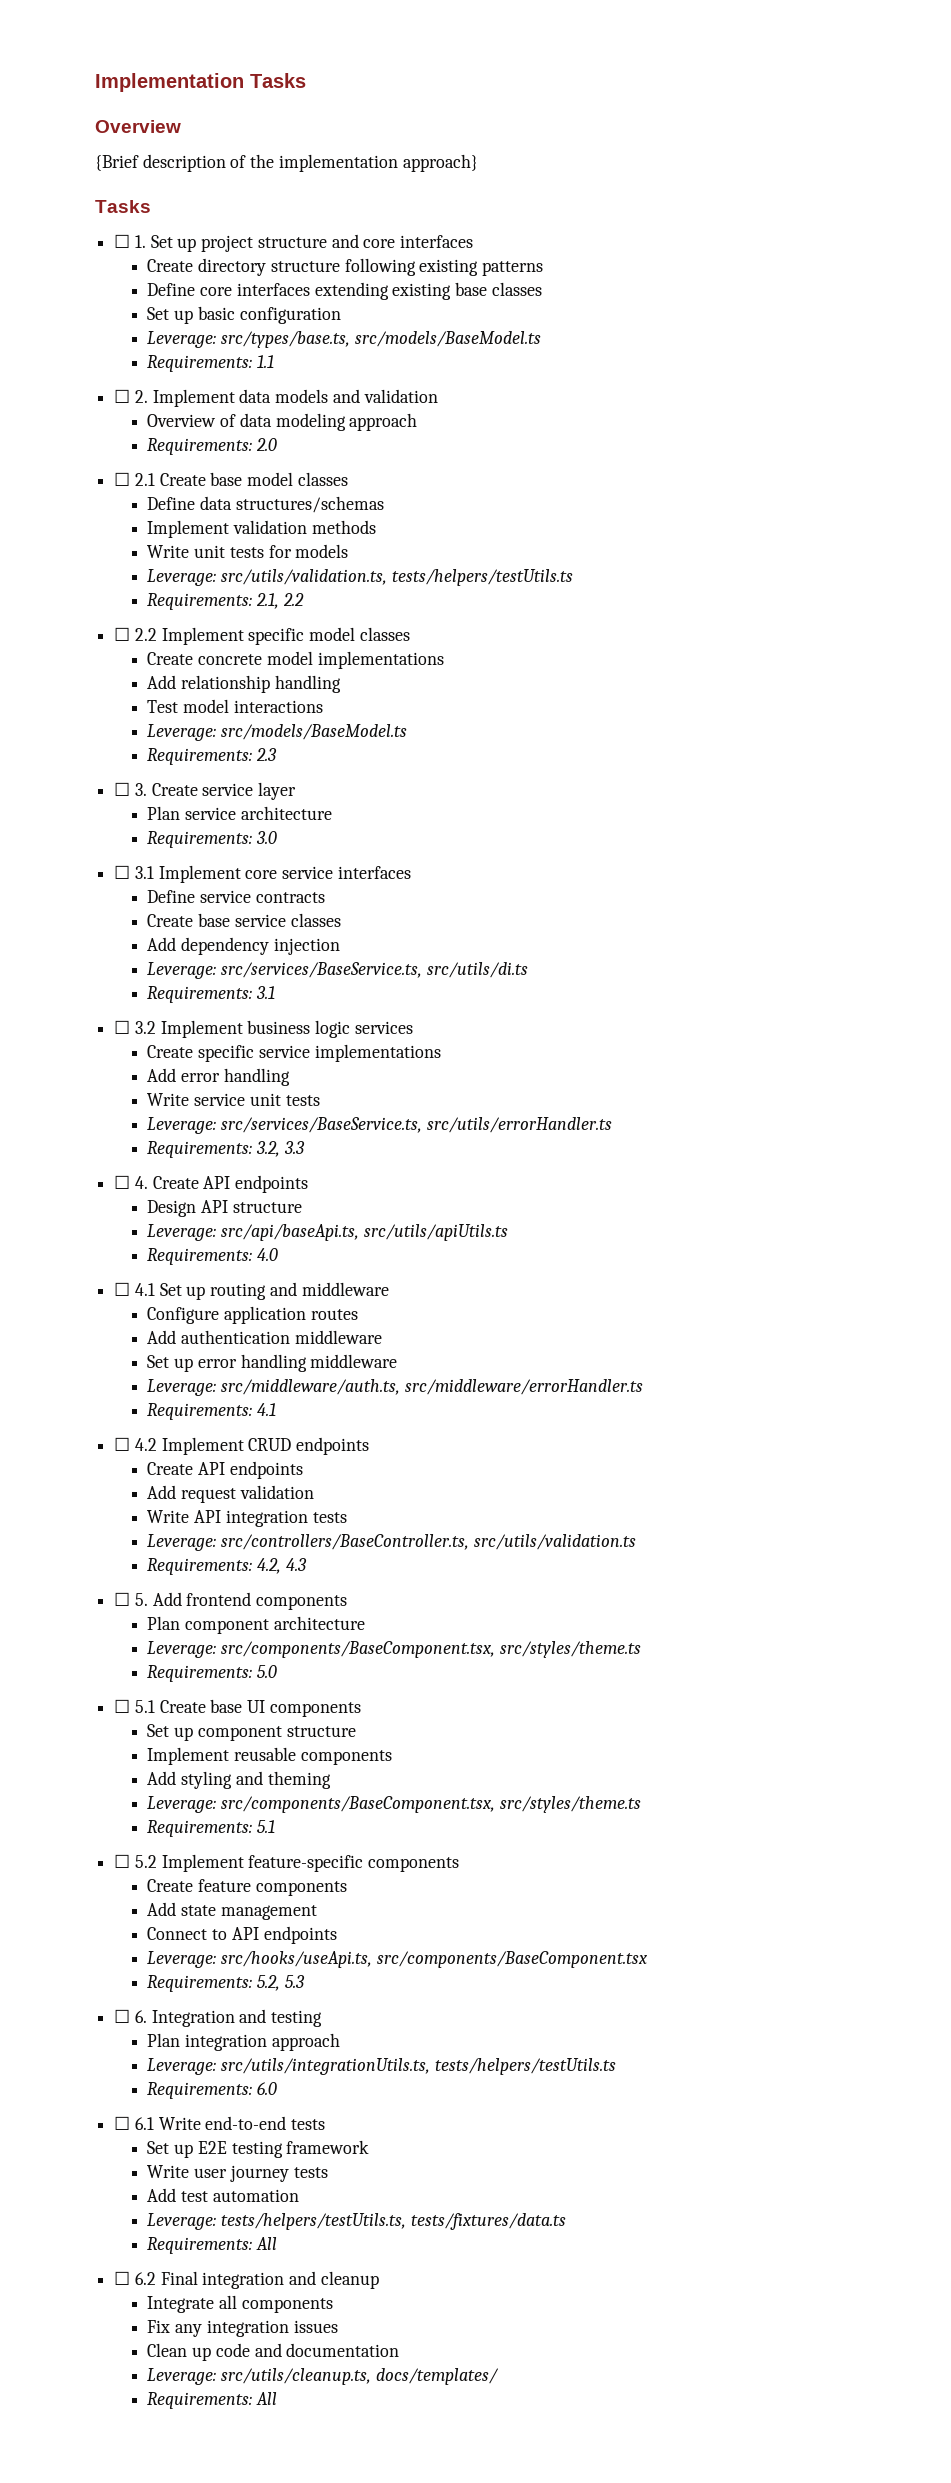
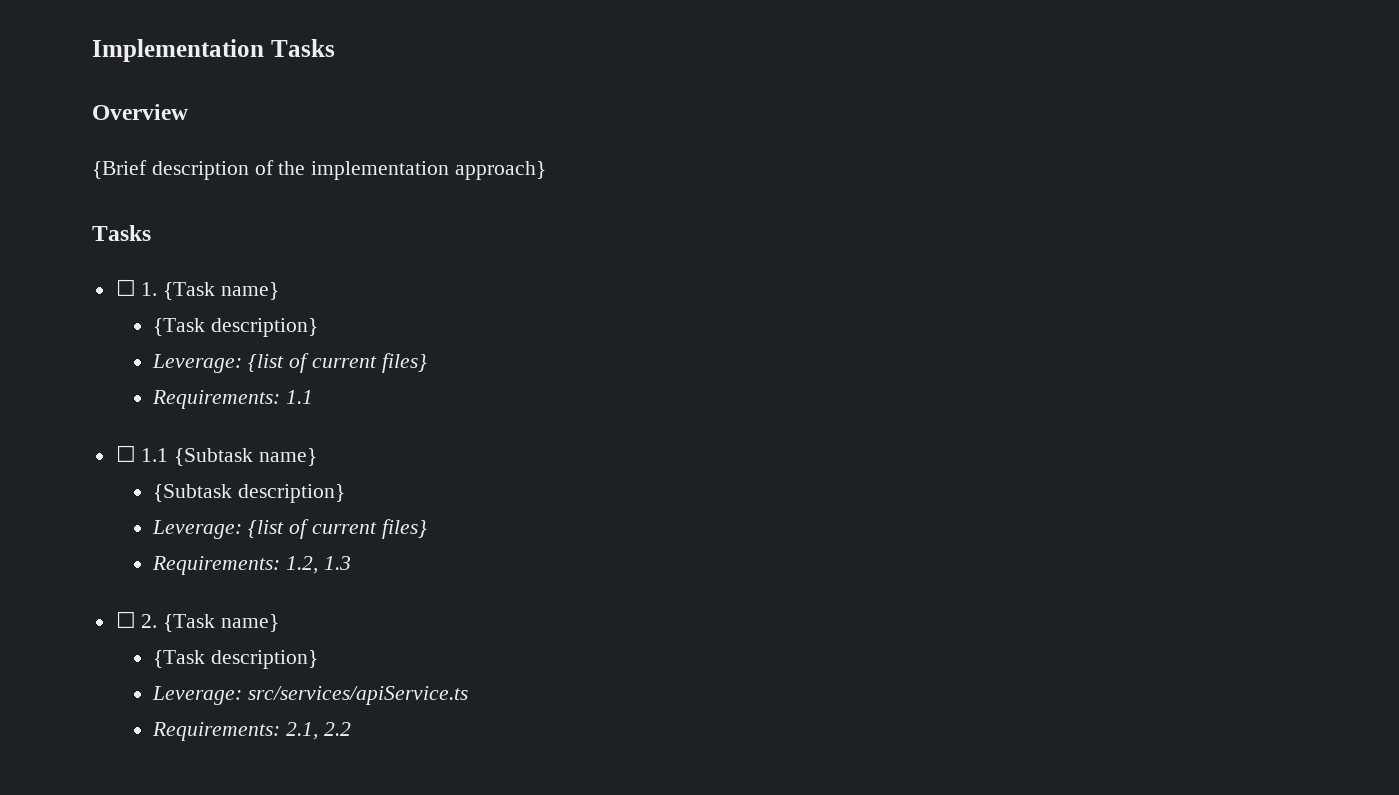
- ☐ 1. Set up project structure and core interfaces
- Create directory structure following existing patterns
- Define core interfaces extending existing base classes
- Set up basic configuration
- Leverage: src/types/base.ts, src/models/BaseModel.ts
+ ☐ 1. {Task name}
+ {Task description}
+ Leverage: {list of current files}
  Requirements: 1.1
- ☐ 2. Implement data models and validation
- Overview of data modeling approach
- Requirements: 2.0
- ☐ 2.1 Create base model classes
- Define data structures/schemas
- Implement validation methods
- Write unit tests for models
- Leverage: src/utils/validation.ts, tests/helpers/testUtils.ts
+ ☐ 1.1 {Subtask name}
+ {Subtask description}
+ Leverage: {list of current files}
+ Requirements: 1.2, 1.3
+ ☐ 2. {Task name}
+ {Task description}
+ Leverage: src/services/apiService.ts
- ☐ 2.2 Implement specific model classes
- Create concrete model implementations
- Add relationship handling
- Test model interactions
- Leverage: src/models/BaseModel.ts
- Requirements: 2.3
- ☐ 3. Create service layer
- Plan service architecture
- Requirements: 3.0
- ☐ 3.1 Implement core service interfaces
- Define service contracts
- Create base service classes
- Add dependency injection
- Leverage: src/services/BaseService.ts, src/utils/di.ts
- Requirements: 3.1
- ☐ 3.2 Implement business logic services
- Create specific service implementations
- Add error handling
- Write service unit tests
- Leverage: src/services/BaseService.ts, src/utils/errorHandler.ts
- Requirements: 3.2, 3.3
- ☐ 4. Create API endpoints
- Design API structure
- Leverage: src/api/baseApi.ts, src/utils/apiUtils.ts
- Requirements: 4.0
- ☐ 4.1 Set up routing and middleware
- Configure application routes
- Add authentication middleware
- Set up error handling middleware
- Leverage: src/middleware/auth.ts, src/middleware/errorHandler.ts
- Requirements: 4.1
- ☐ 4.2 Implement CRUD endpoints
- Create API endpoints
- Add request validation
- Write API integration tests
- Leverage: src/controllers/BaseController.ts, src/utils/validation.ts
- Requirements: 4.2, 4.3
- ☐ 5. Add frontend components
- Plan component architecture
- Leverage: src/components/BaseComponent.tsx, src/styles/theme.ts
- Requirements: 5.0
- ☐ 5.1 Create base UI components
- Set up component structure
- Implement reusable components
- Add styling and theming
- Leverage: src/components/BaseComponent.tsx, src/styles/theme.ts
- Requirements: 5.1
- ☐ 5.2 Implement feature-specific components
- Create feature components
- Add state management
- Connect to API endpoints
- Leverage: src/hooks/useApi.ts, src/components/BaseComponent.tsx
- Requirements: 5.2, 5.3
- ☐ 6. Integration and testing
- Plan integration approach
- Leverage: src/utils/integrationUtils.ts, tests/helpers/testUtils.ts
- Requirements: 6.0
- ☐ 6.1 Write end-to-end tests
- Set up E2E testing framework
- Write user journey tests
- Add test automation
- Leverage: tests/helpers/testUtils.ts, tests/fixtures/data.ts
- Requirements: All
- ☐ 6.2 Final integration and cleanup
- Integrate all components
- Fix any integration issues
- Clean up code and documentation
- Leverage: src/utils/cleanup.ts, docs/templates/
- Requirements: All

